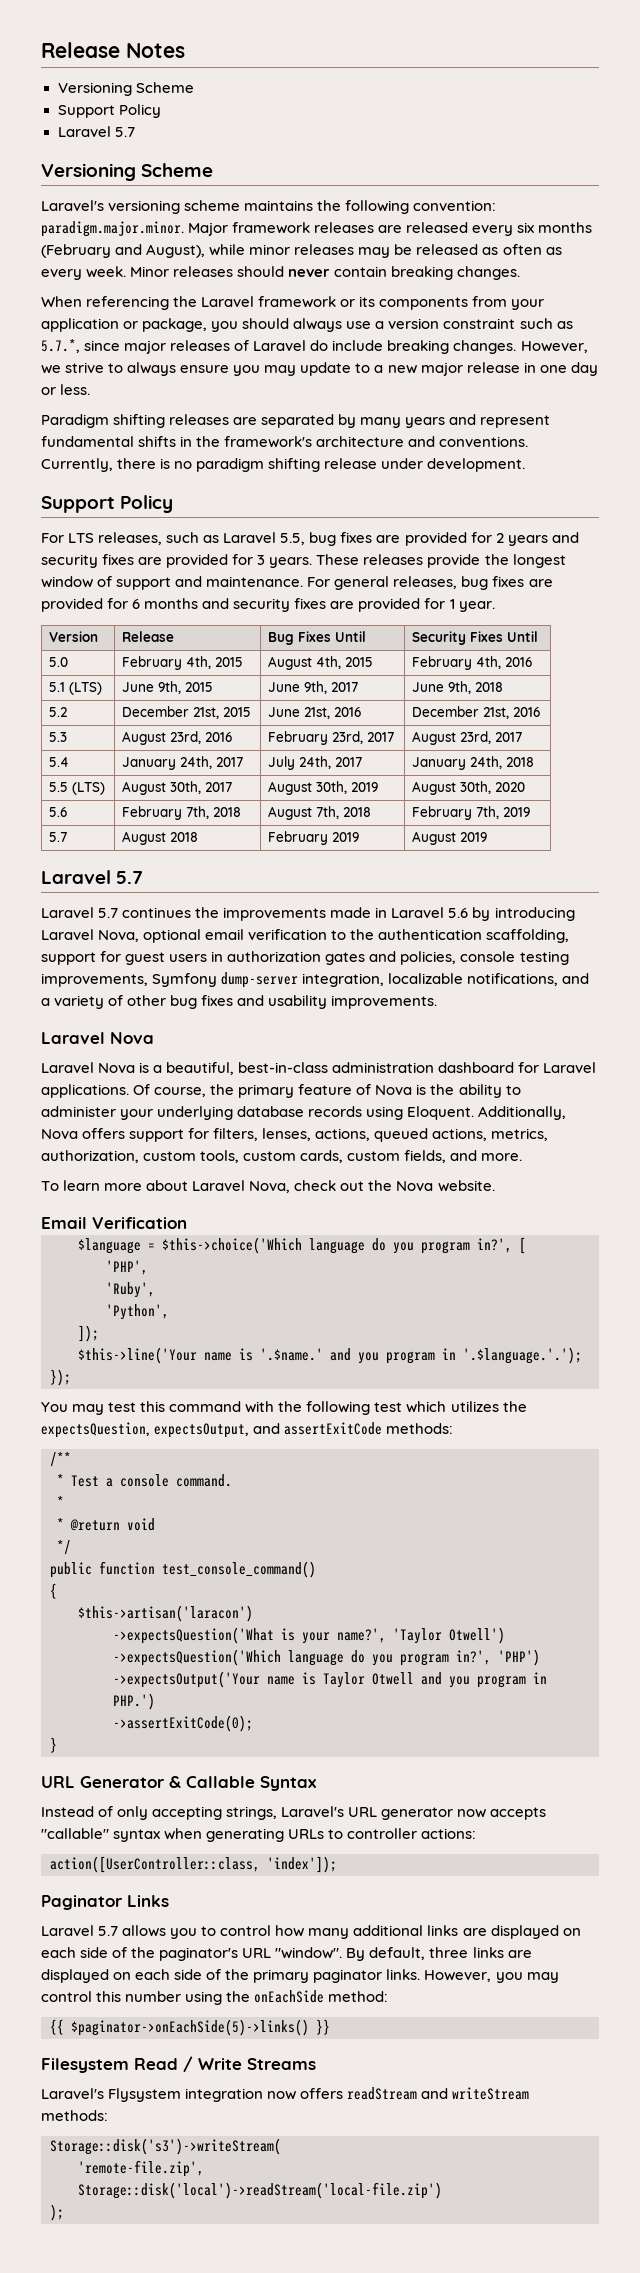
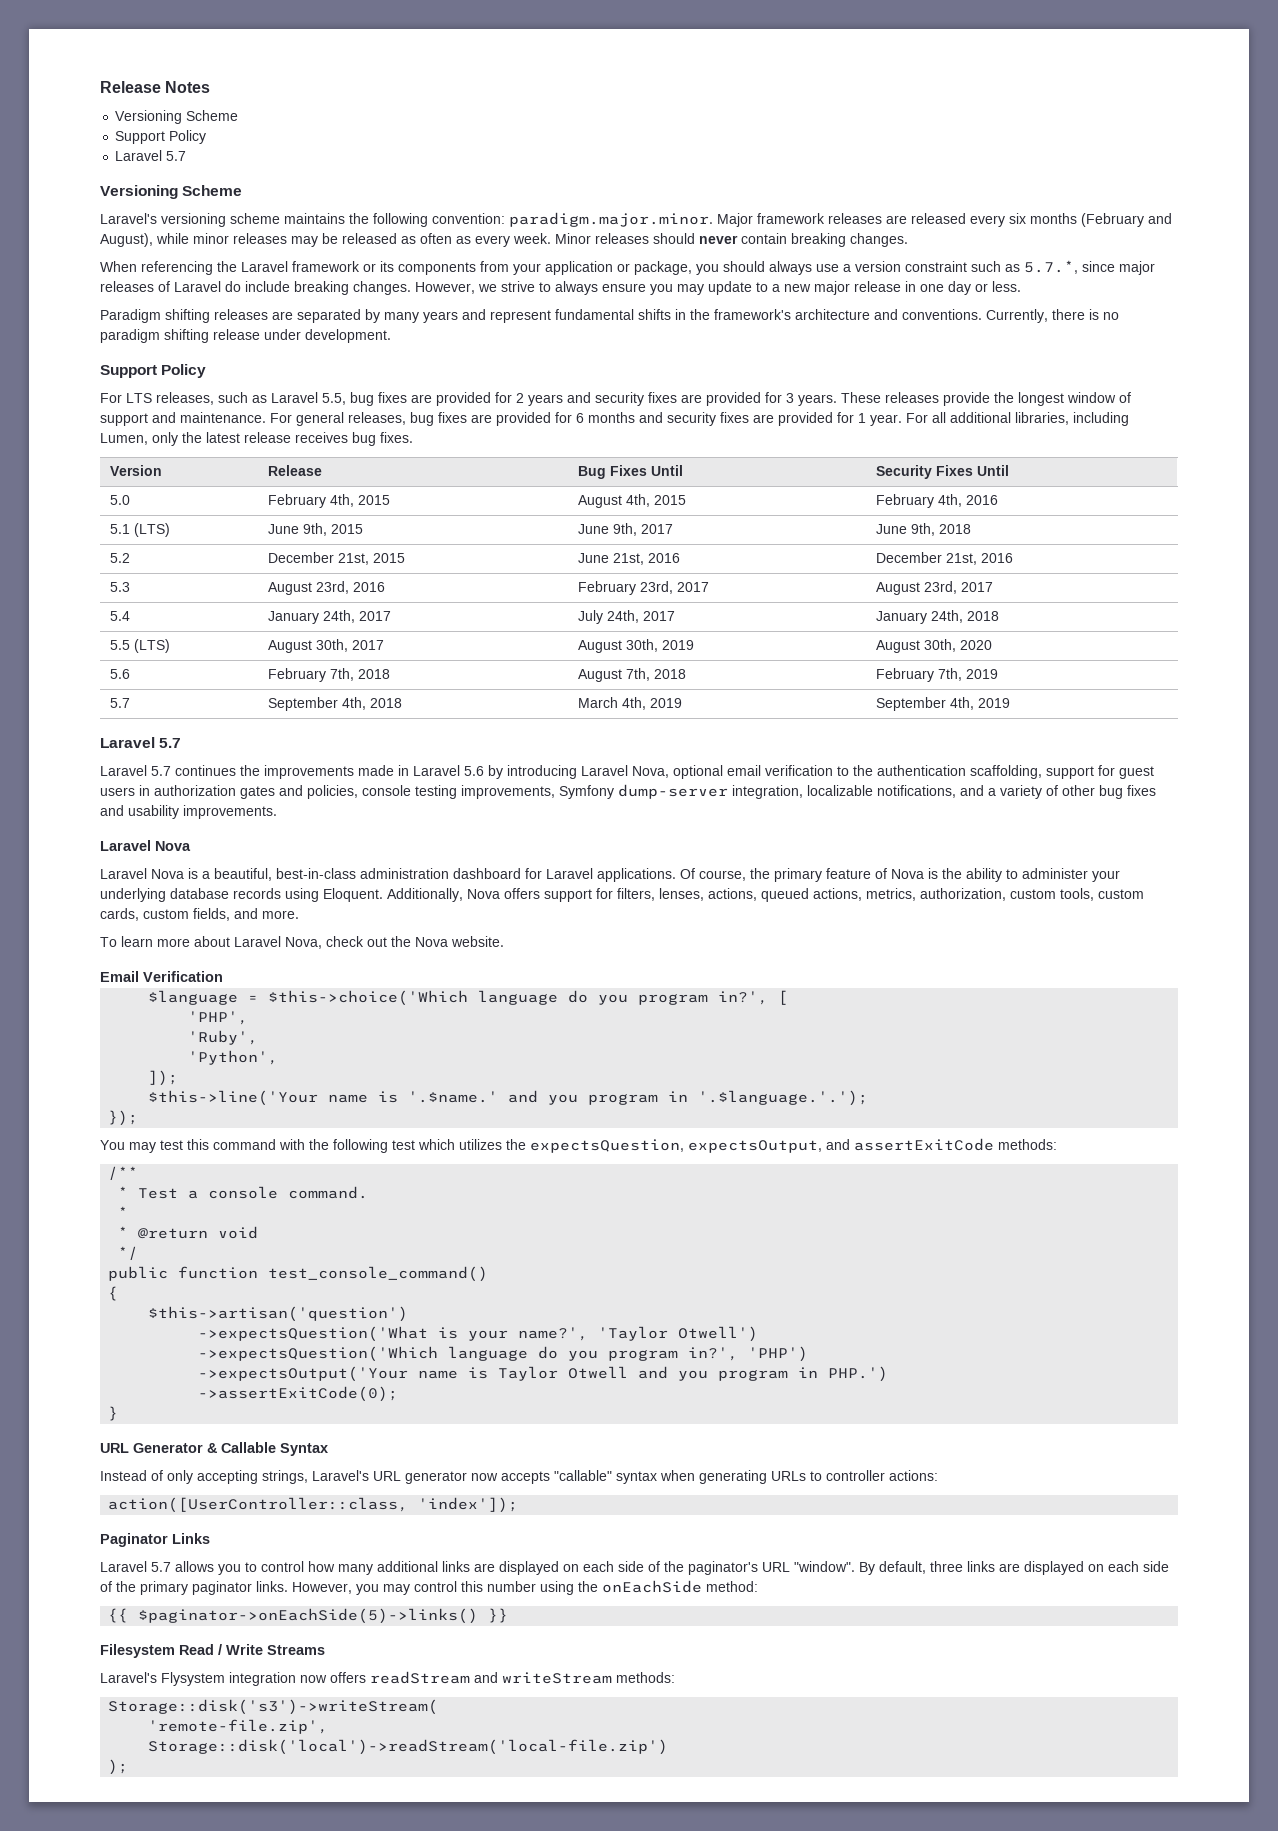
+ For all additional libraries, including Lumen, only the latest release receives bug fixes.
- 5.7 | August 2018 | February 2019 | August 2019
+ 5.7 | September 4th, 2018 | March 4th, 2019 | September 4th, 2019
- $this->artisan('laracon')
+ $this->artisan('question')

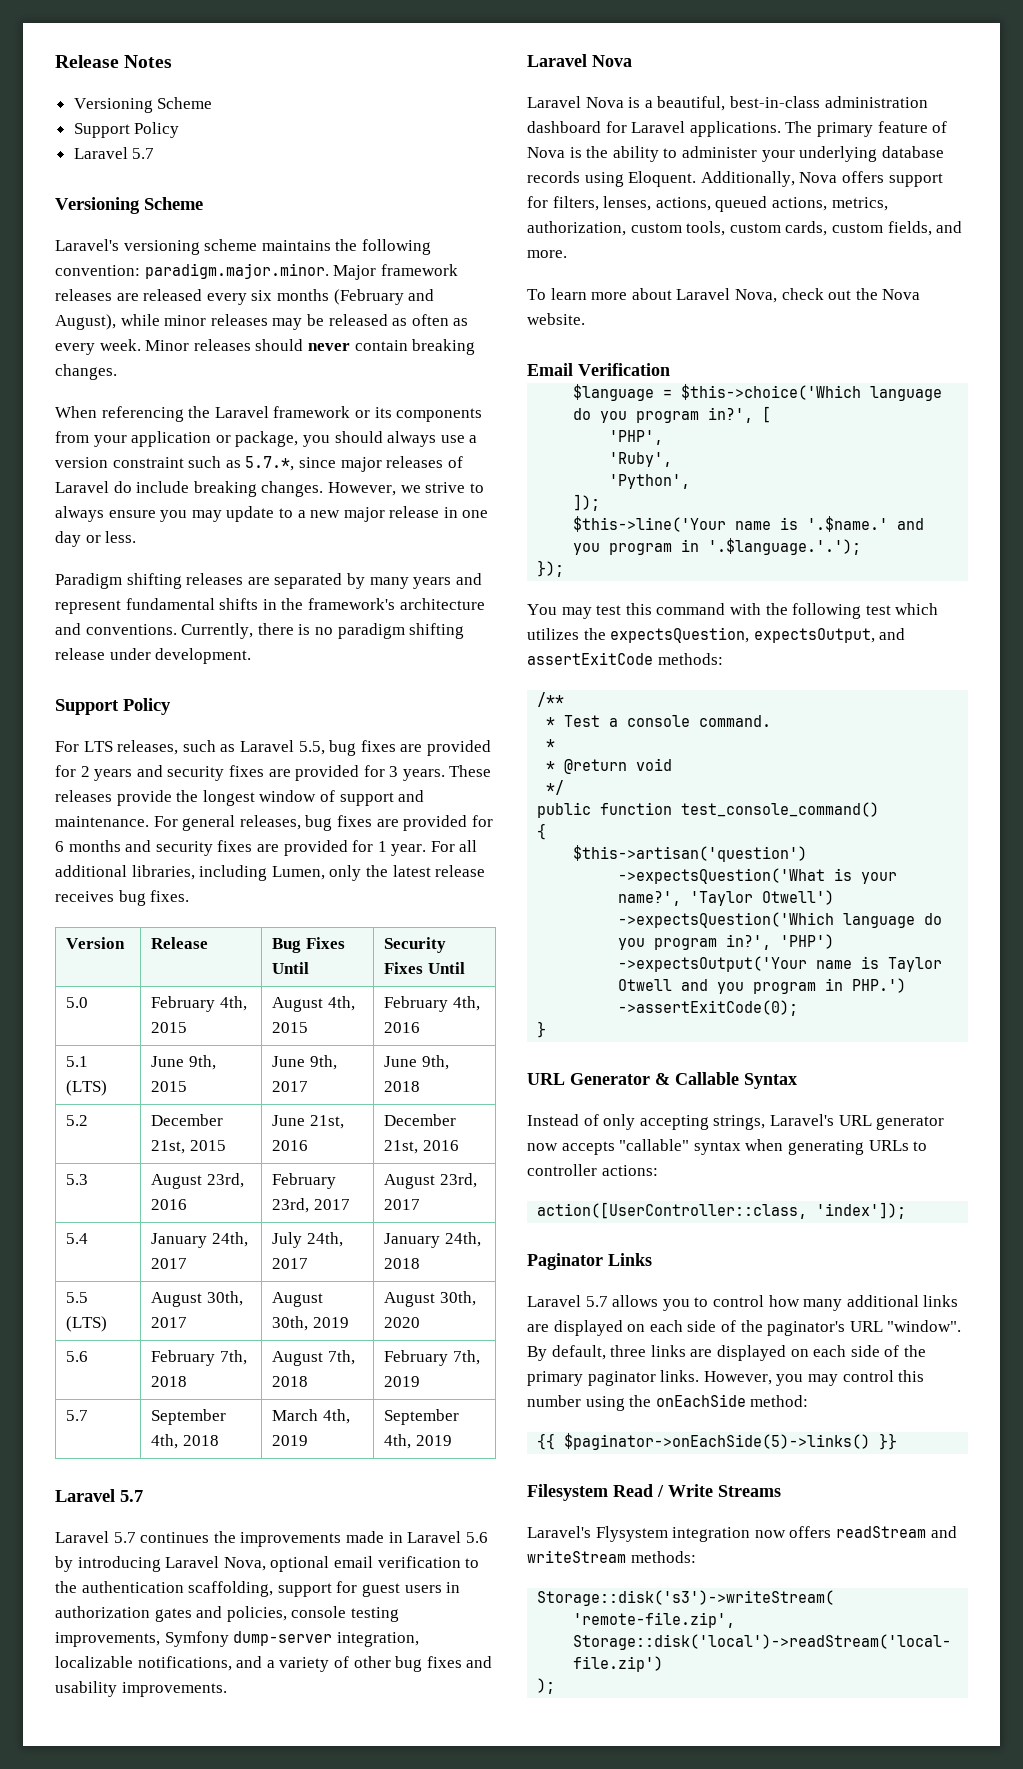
- Of course, the primary feature of Nova is the ability to administer your underlying database records using Eloquent.
+ The primary feature of Nova is the ability to administer your underlying database records using Eloquent.

